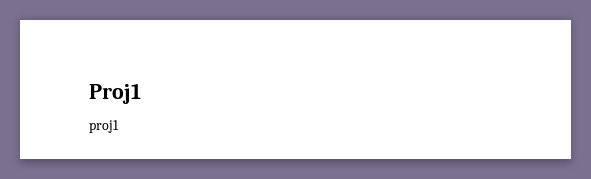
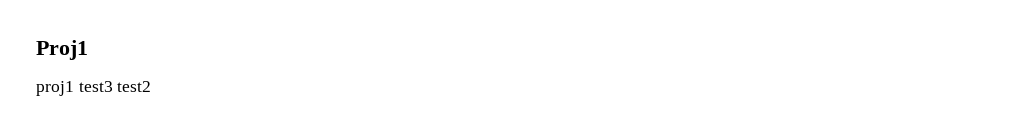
- proj1
+ proj1 test3 test2

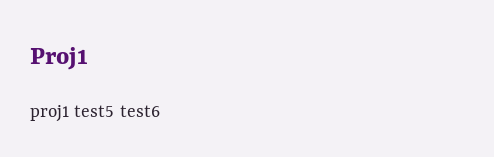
- proj1 test3 test2
+ proj1 test5 test6

